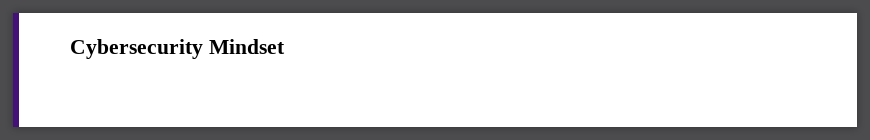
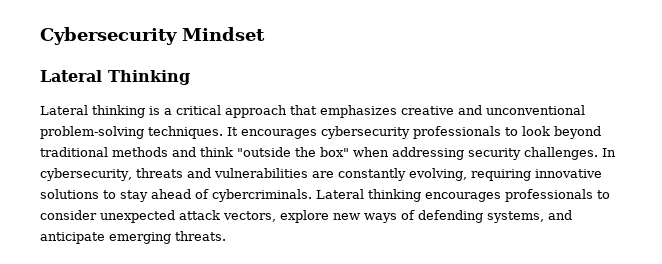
+ Lateral Thinking
+ Lateral thinking is a critical approach that emphasizes creative and unconventional problem-solving techniques. It encourages cybersecurity professionals to look beyond traditional methods and think "outside the box" when addressing security challenges. In cybersecurity, threats and vulnerabilities are constantly evolving, requiring innovative solutions to stay ahead of cybercriminals. Lateral thinking encourages professionals to consider unexpected attack vectors, explore new ways of defending systems, and anticipate emerging threats.

